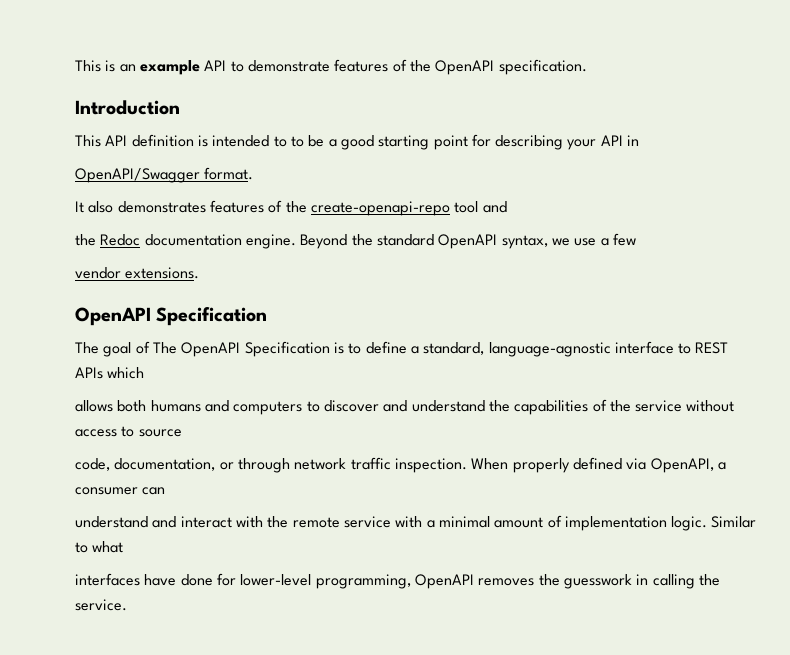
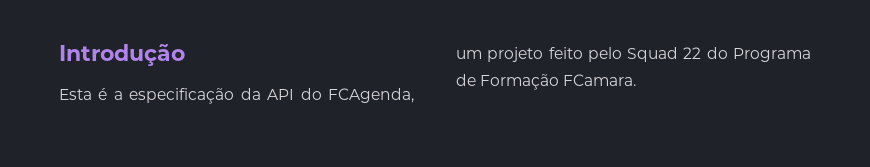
- This is an example API to demonstrate features of the OpenAPI specification.
- Introduction
- This API definition is intended to to be a good starting point for describing your API in
- OpenAPI/Swagger format.
- It also demonstrates features of the create-openapi-repo tool and
- the Redoc documentation engine. Beyond the standard OpenAPI syntax, we use a few
- vendor extensions.
- OpenAPI Specification
- The goal of The OpenAPI Specification is to define a standard, language-agnostic interface to REST APIs which
- allows both humans and computers to discover and understand the capabilities of the service without access to source
- code, documentation, or through network traffic inspection. When properly defined via OpenAPI, a consumer can
- understand and interact with the remote service with a minimal amount of implementation logic. Similar to what
- interfaces have done for lower-level programming, OpenAPI removes the guesswork in calling the service.
+ Introdução
+ Esta é a especificação da API do FCAgenda, um projeto feito pelo Squad 22 do Programa de Formação FCamara.

